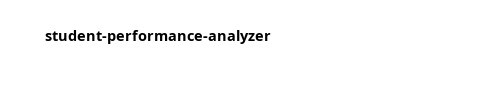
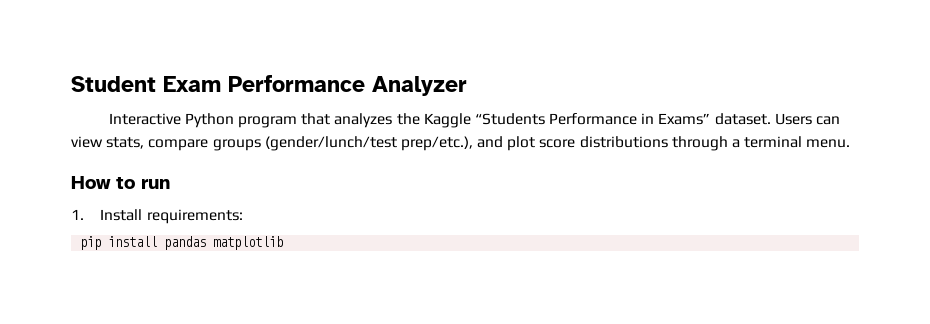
- student-performance-analyzer
+ Student Exam Performance Analyzer
+ Interactive Python program that analyzes the Kaggle “Students Performance in Exams” dataset. Users can view stats, compare groups (gender/lunch/test prep/etc.), and plot score distributions through a terminal menu.
+ How to run
+ 1. Install requirements:
+ pip install pandas matplotlib

